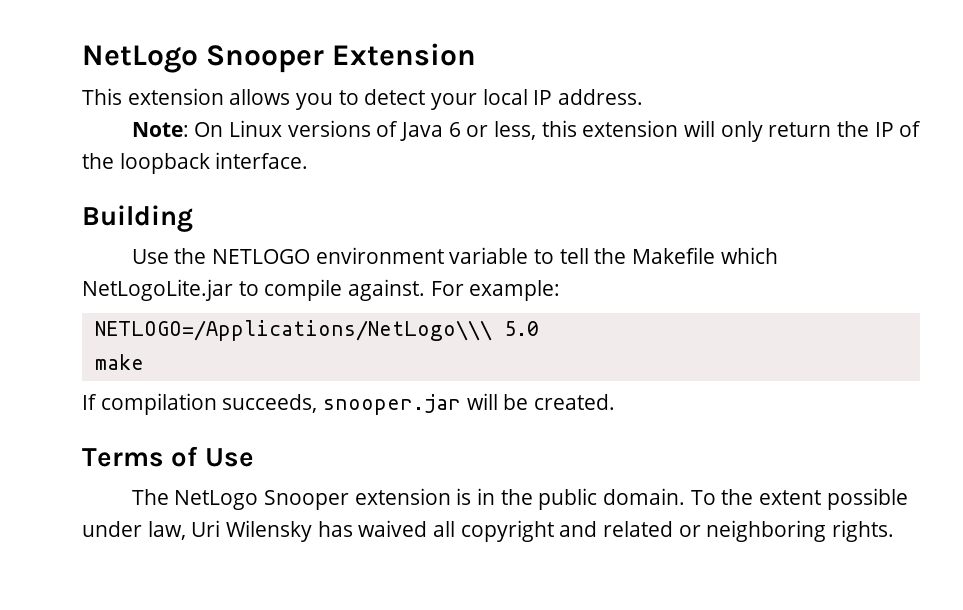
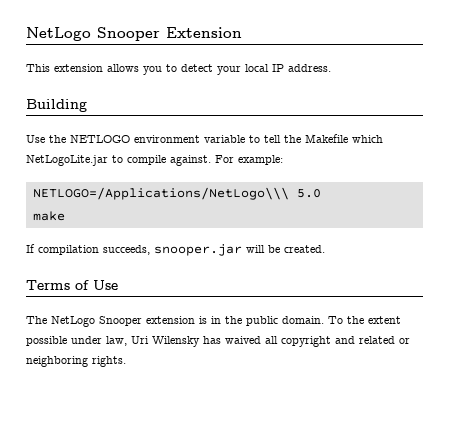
- Note: On Linux versions of Java 6 or less, this extension will only return the IP of the loopback interface.

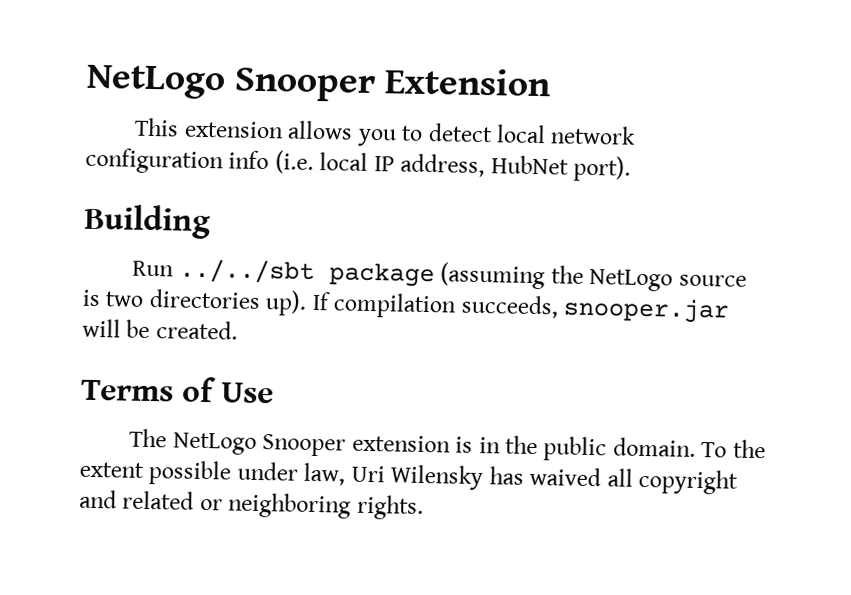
- This extension allows you to detect your local IP address.
+ This extension allows you to detect local network configuration info (i.e. local IP address, HubNet port).
  Building
- Use the NETLOGO environment variable to tell the Makefile which NetLogoLite.jar to compile against. For example:
- NETLOGO=/Applications/NetLogo\\\ 5.0
- make
- If compilation succeeds, snooper.jar will be created.
+ Run ../../sbt package (assuming the NetLogo source is two directories up). If compilation succeeds, snooper.jar will be created.

